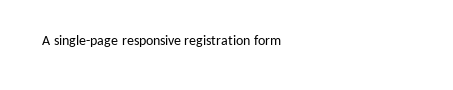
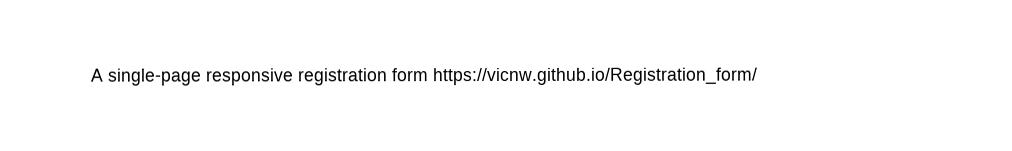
- A single-page responsive registration form
+ A single-page responsive registration form https://vicnw.github.io/Registration_form/

